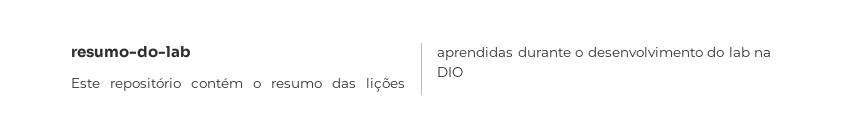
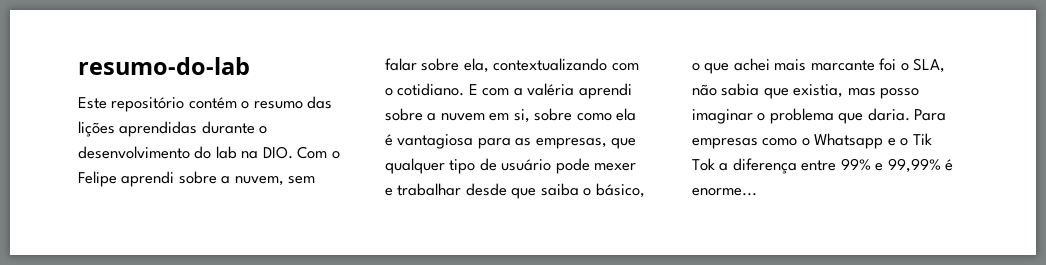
- Este repositório contém o resumo das lições aprendidas durante o desenvolvimento do lab na DIO
+ Este repositório contém o resumo das lições aprendidas durante o desenvolvimento do lab na DIO. Com o Felipe aprendi sobre a nuvem, sem falar sobre ela, contextualizando com o cotidiano. E com a valéria aprendi sobre a nuvem em si, sobre como ela é vantagiosa para as empresas, que qualquer tipo de usuário pode mexer e trabalhar desde que saiba o básico, o que achei mais marcante foi o SLA, não sabia que existia, mas posso imaginar o problema que daria. Para empresas como o Whatsapp e o Tik Tok a diferença entre 99% e 99,99% é enorme...

